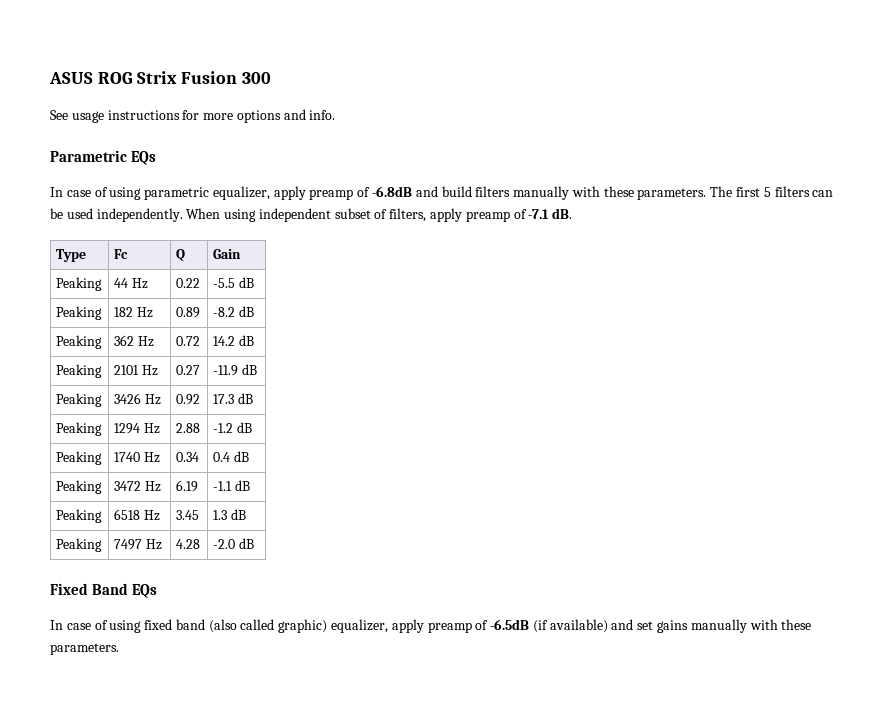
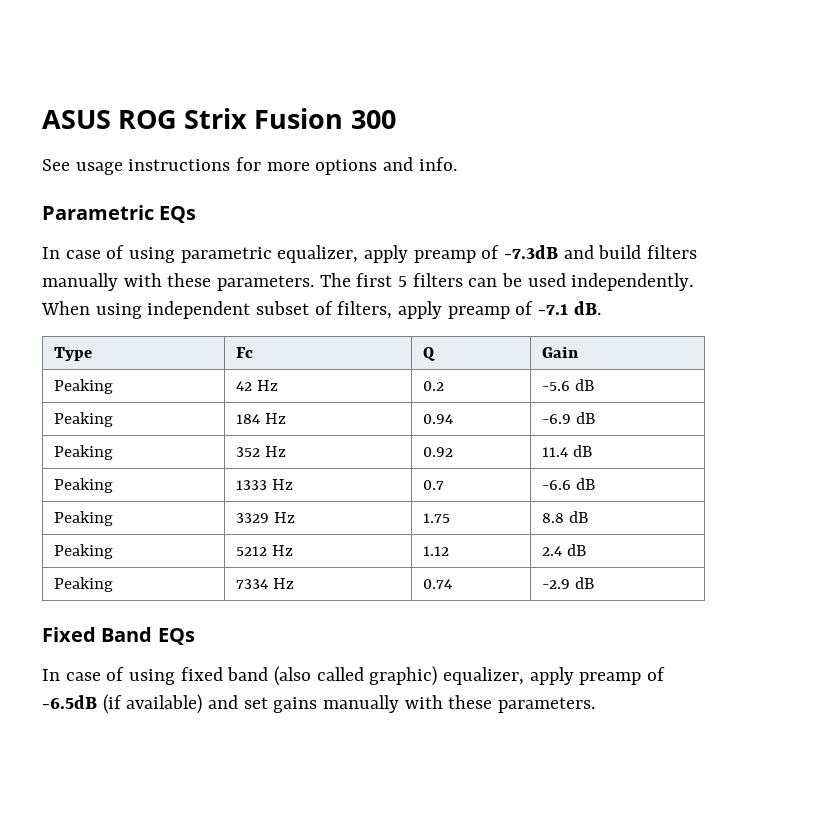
- In case of using parametric equalizer, apply preamp of -6.8dB and build filters manually with these parameters.
+ In case of using parametric equalizer, apply preamp of -7.3dB and build filters manually with these parameters.
- Peaking | 44 Hz | 0.22 | -5.5 dB
- Peaking | 182 Hz | 0.89 | -8.2 dB
- Peaking | 362 Hz | 0.72 | 14.2 dB
- Peaking | 2101 Hz | 0.27 | -11.9 dB
- Peaking | 3426 Hz | 0.92 | 17.3 dB
- Peaking | 1294 Hz | 2.88 | -1.2 dB
- Peaking | 1740 Hz | 0.34 | 0.4 dB
- Peaking | 3472 Hz | 6.19 | -1.1 dB
- Peaking | 6518 Hz | 3.45 | 1.3 dB
- Peaking | 7497 Hz | 4.28 | -2.0 dB
+ Peaking | 42 Hz | 0.2 | -5.6 dB
+ Peaking | 184 Hz | 0.94 | -6.9 dB
+ Peaking | 352 Hz | 0.92 | 11.4 dB
+ Peaking | 1333 Hz | 0.7 | -6.6 dB
+ Peaking | 3329 Hz | 1.75 | 8.8 dB
+ Peaking | 5212 Hz | 1.12 | 2.4 dB
+ Peaking | 7334 Hz | 0.74 | -2.9 dB

